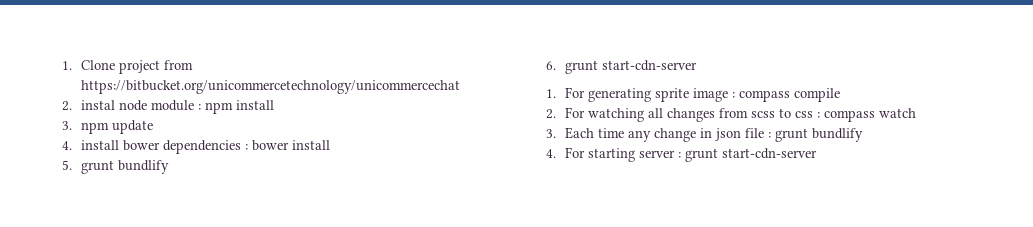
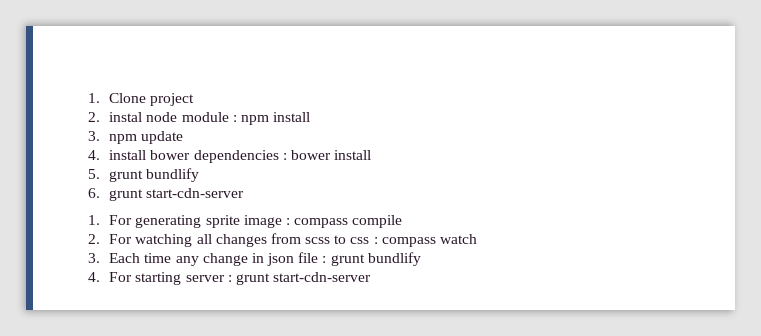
- 1. Clone project from https://bitbucket.org/unicommercetechnology/unicommercechat
+ 1. Clone project

